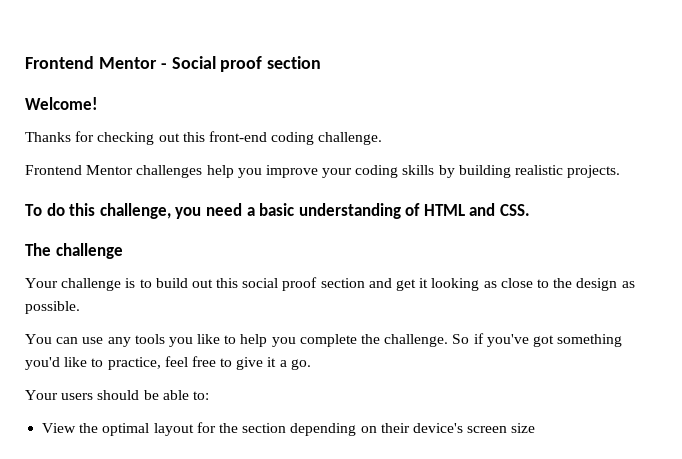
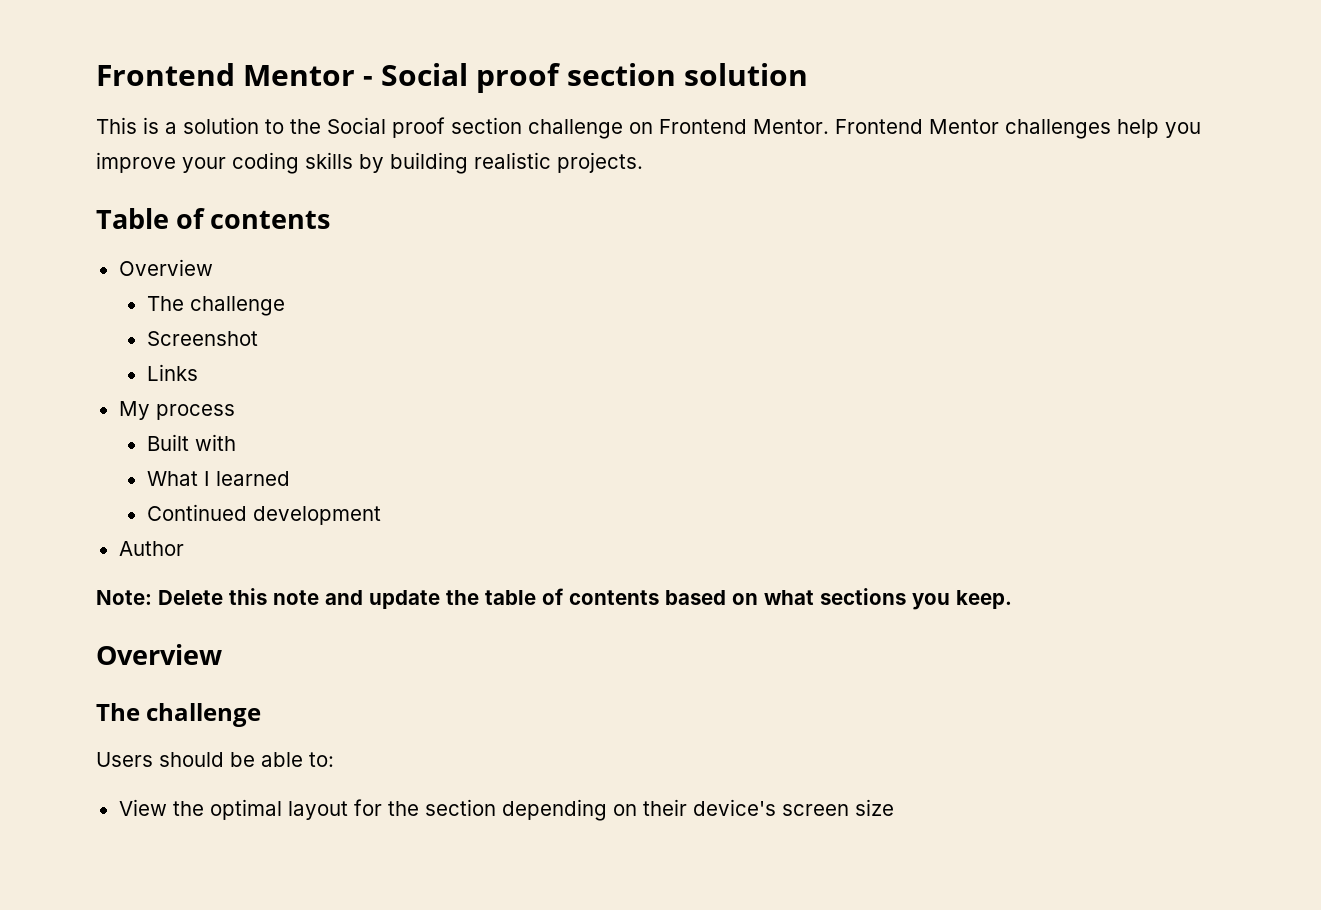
- Frontend Mentor - Social proof section
- Welcome!
- Thanks for checking out this front-end coding challenge.
- Frontend Mentor challenges help you improve your coding skills by building realistic projects.
+ Frontend Mentor - Social proof section solution
+ This is a solution to the Social proof section challenge on Frontend Mentor. Frontend Mentor challenges help you improve your coding skills by building realistic projects.
- To do this challenge, you need a basic understanding of HTML and CSS.
+ Table of contents
+ Overview
  The challenge
- Your challenge is to build out this social proof section and get it looking as close to the design as possible.
- You can use any tools you like to help you complete the challenge. So if you've got something you'd like to practice, feel free to give it a go.
- Your users should be able to:
+ Screenshot
+ Links
+ My process
+ Built with
+ What I learned
+ Continued development
+ Author
+ Note: Delete this note and update the table of contents based on what sections you keep.
+ Overview
+ The challenge
+ Users should be able to:

